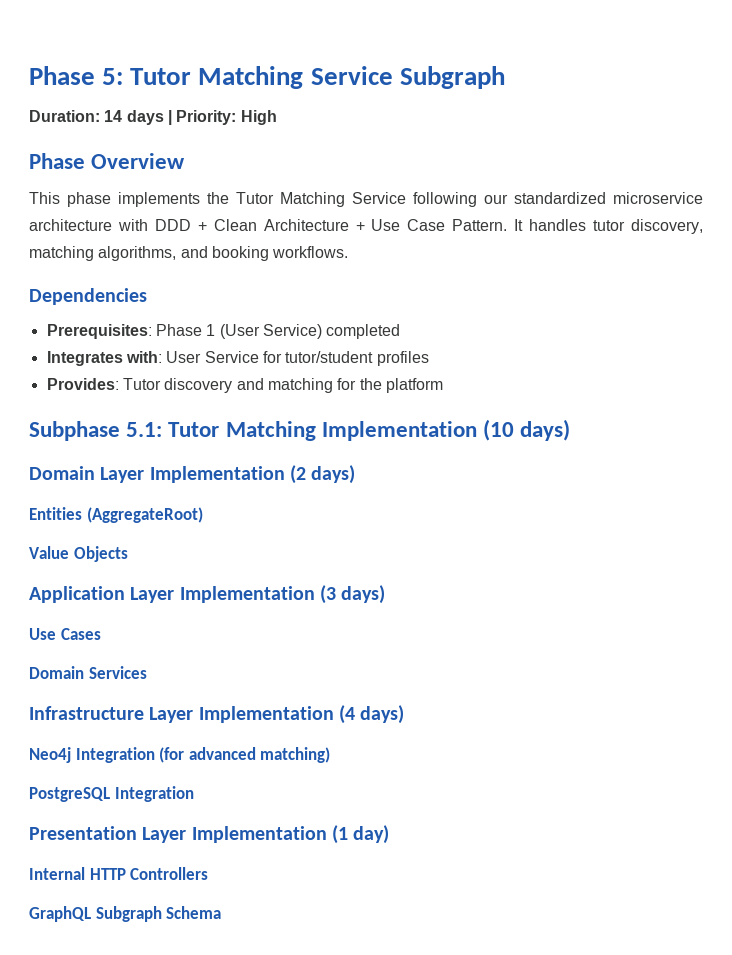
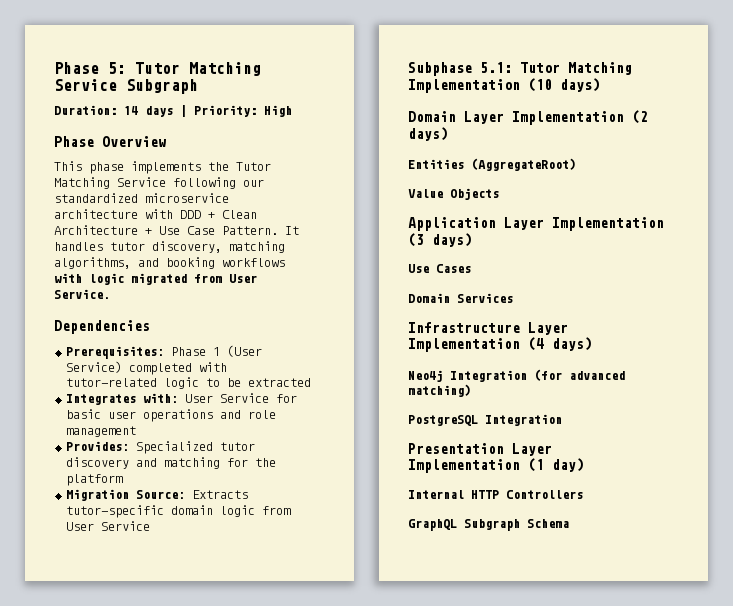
- It handles tutor discovery, matching algorithms, and booking workflows.
+ It handles tutor discovery, matching algorithms, and booking workflows with logic migrated from User Service.
- Prerequisites: Phase 1 (User Service) completed
+ Prerequisites: Phase 1 (User Service) completed with tutor-related logic to be extracted
- Integrates with: User Service for tutor/student profiles
+ Integrates with: User Service for basic user operations and role management
- Provides: Tutor discovery and matching for the platform
+ Provides: Specialized tutor discovery and matching for the platform
+ Migration Source: Extracts tutor-specific domain logic from User Service

